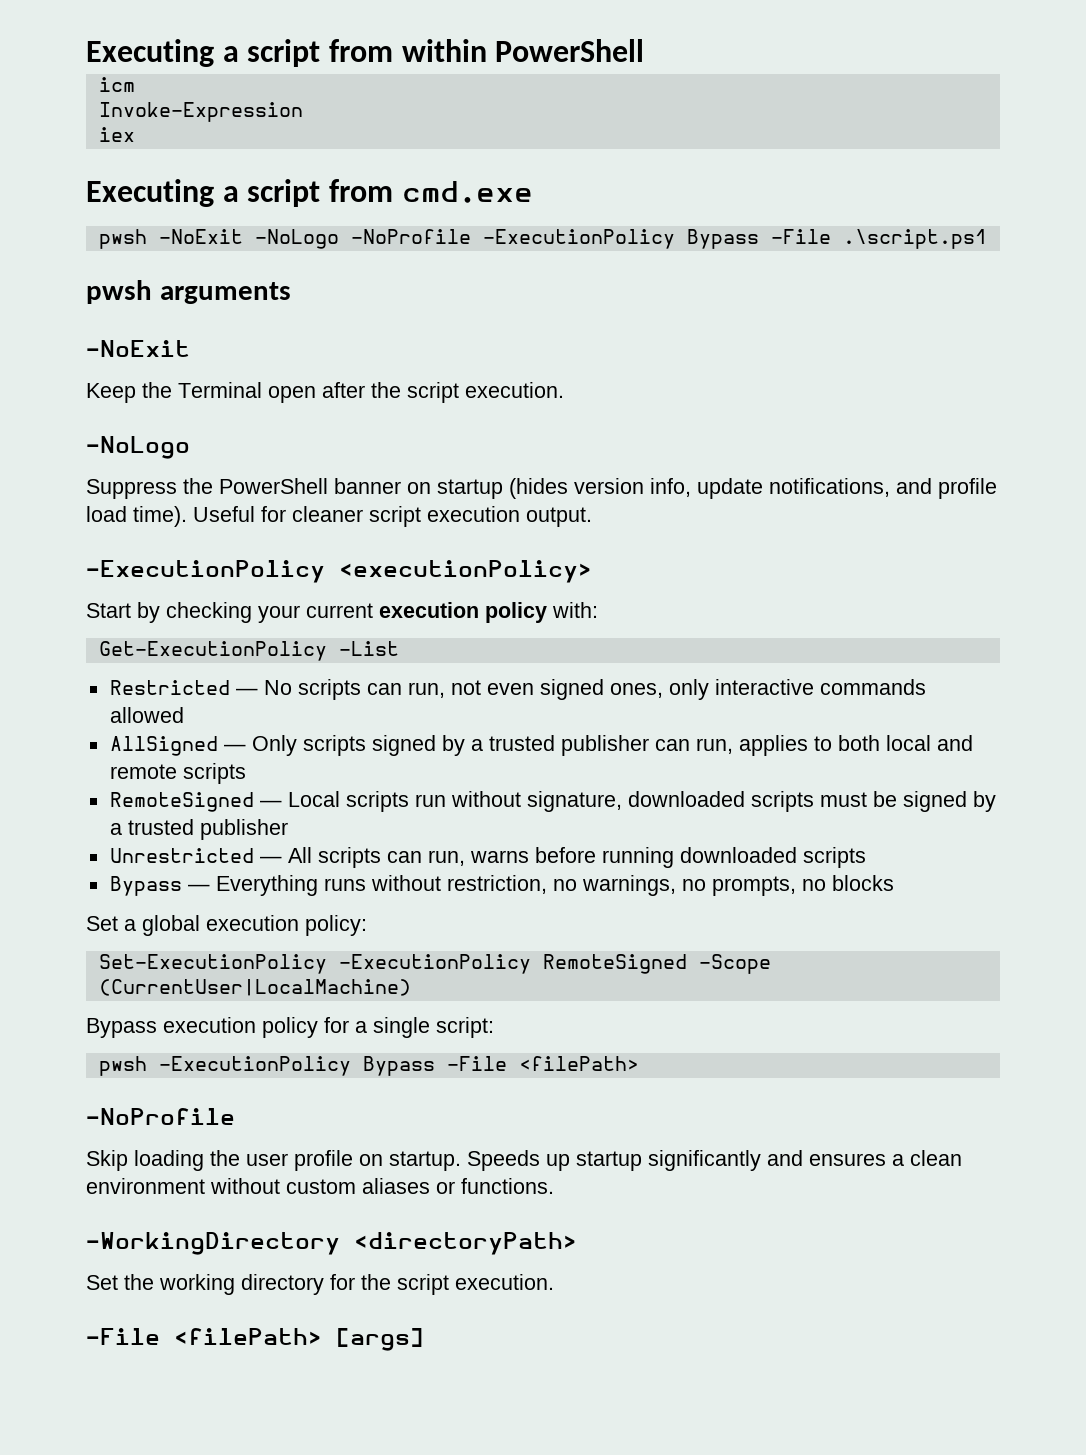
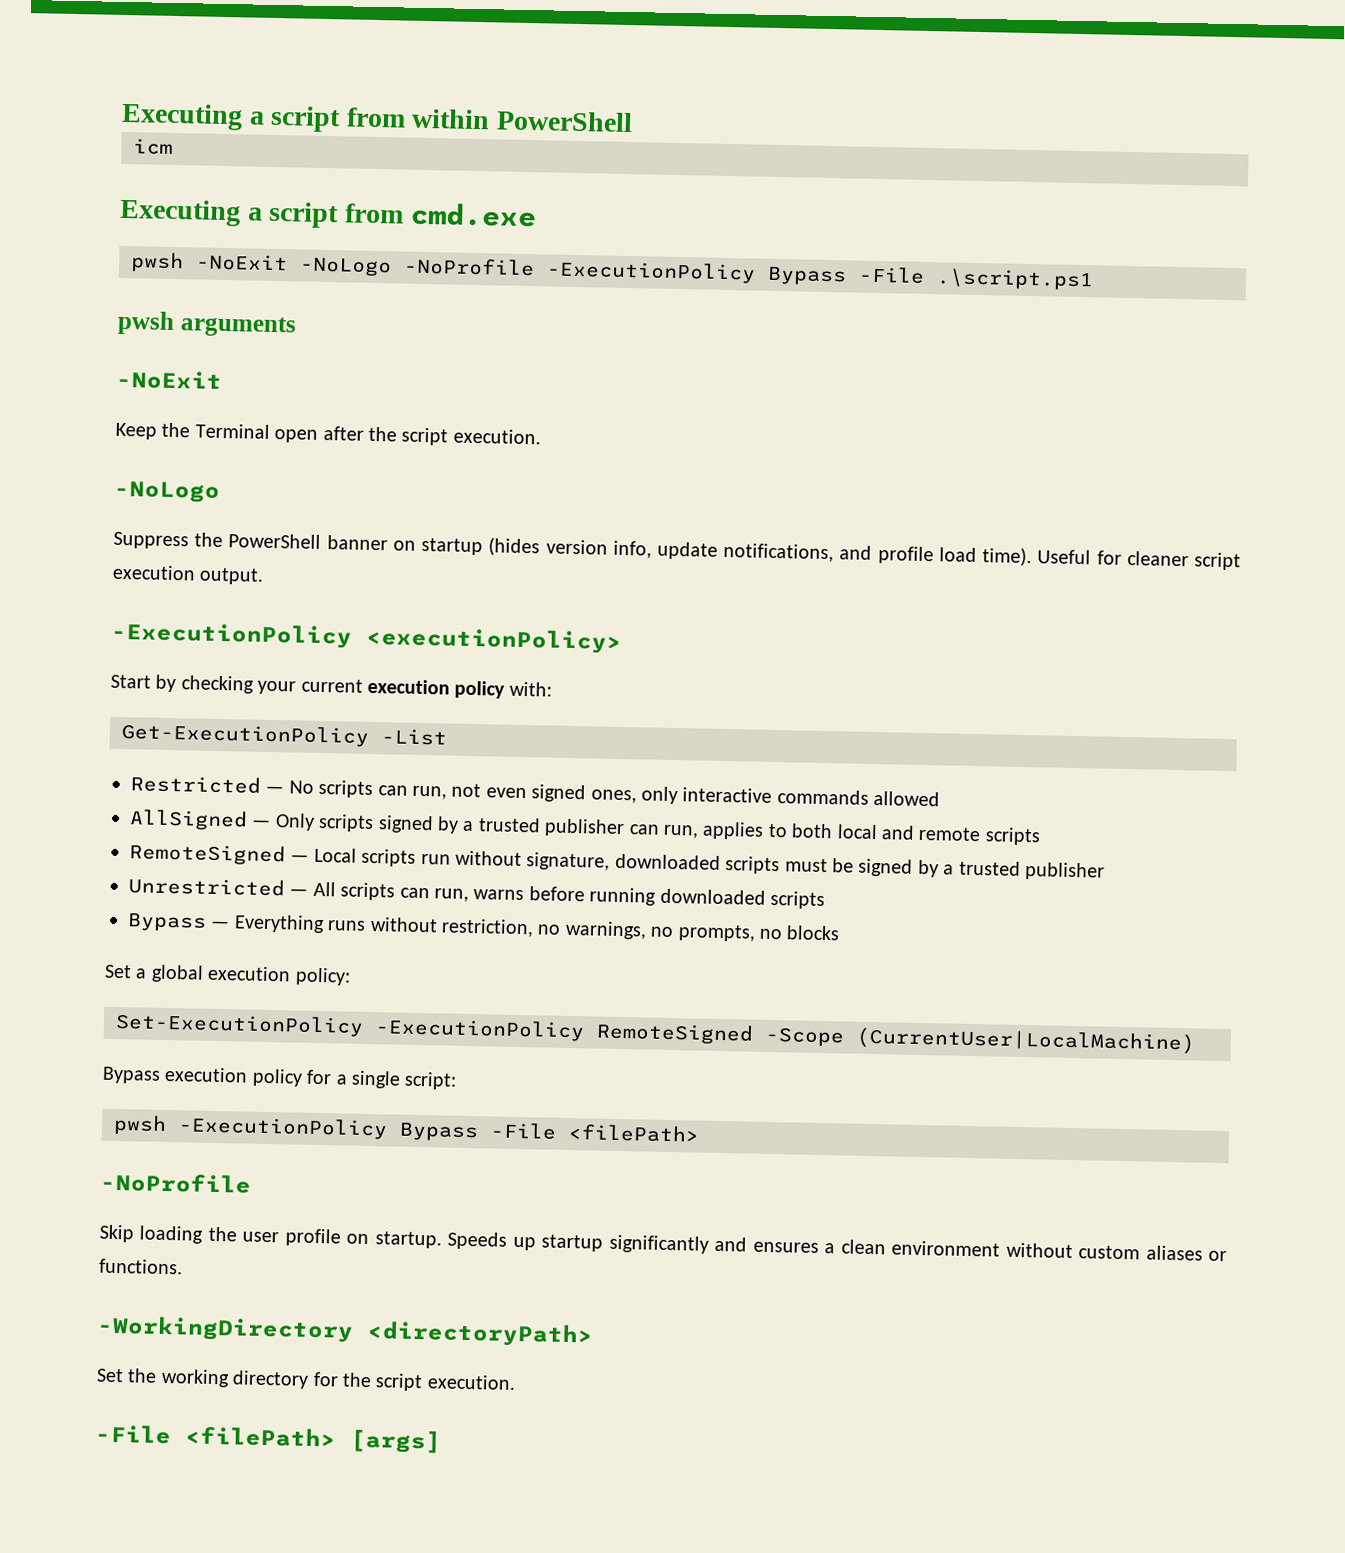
- Invoke-Expression
- iex

